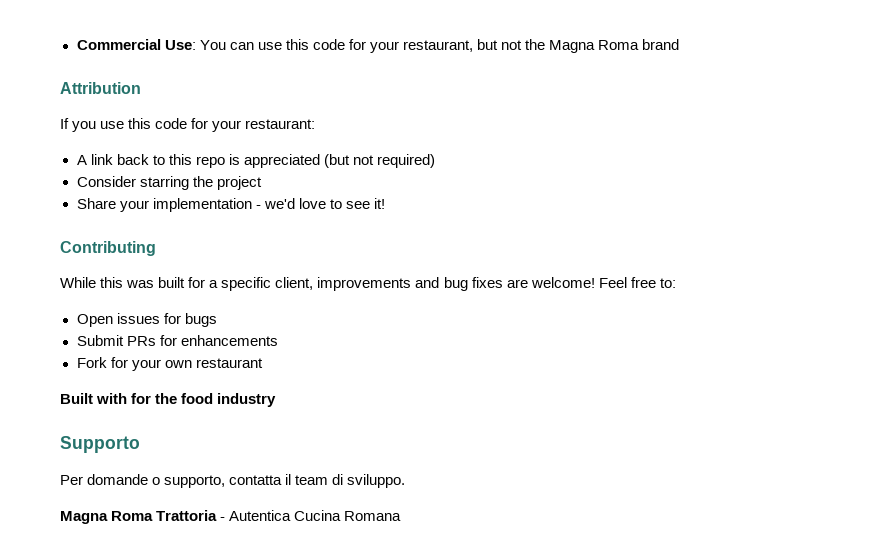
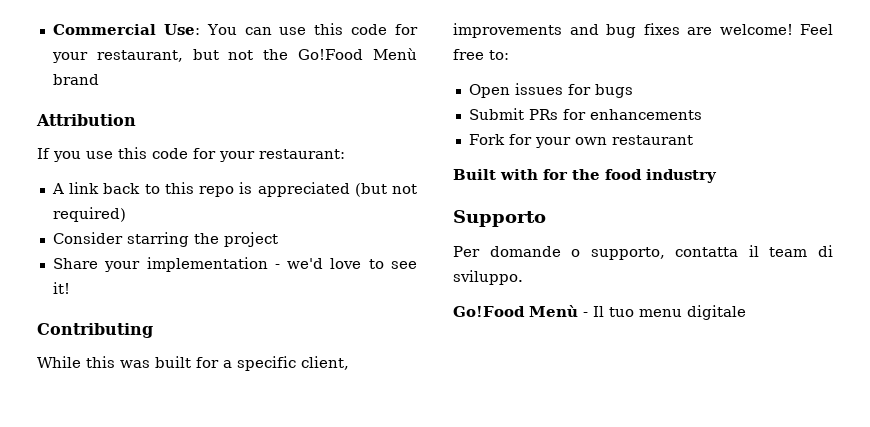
- Commercial Use: You can use this code for your restaurant, but not the Magna Roma brand
+ Commercial Use: You can use this code for your restaurant, but not the Go!Food Menù brand
- Magna Roma Trattoria - Autentica Cucina Romana
+ Go!Food Menù - Il tuo menu digitale

